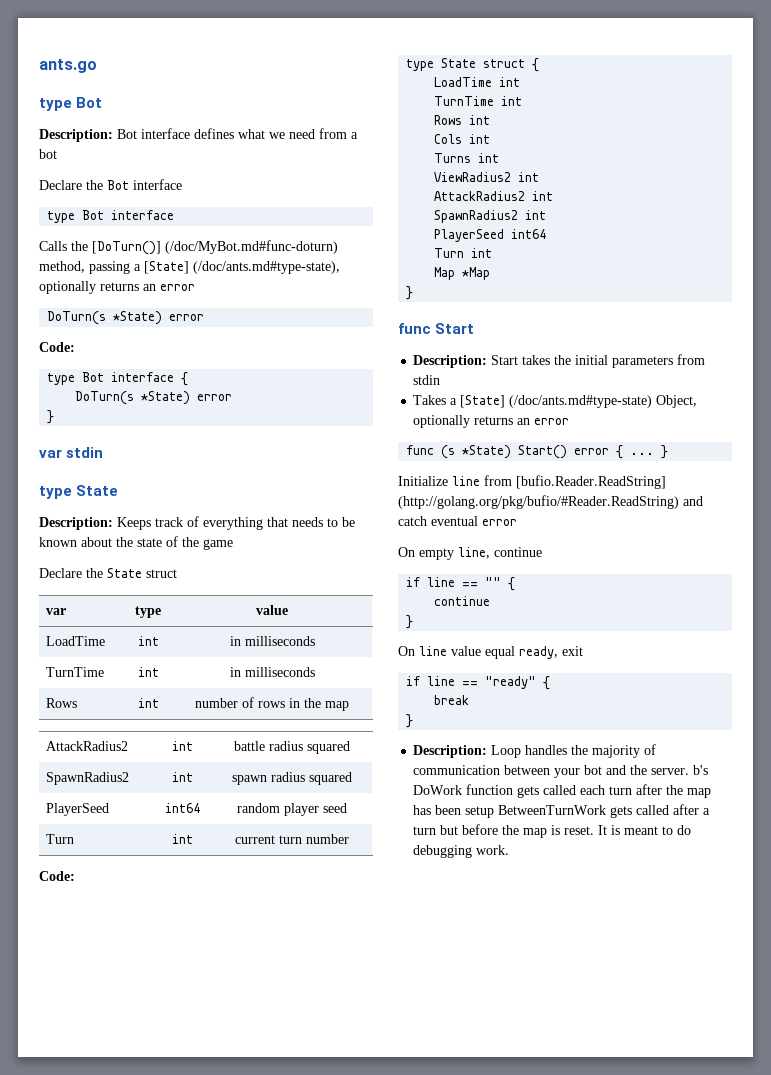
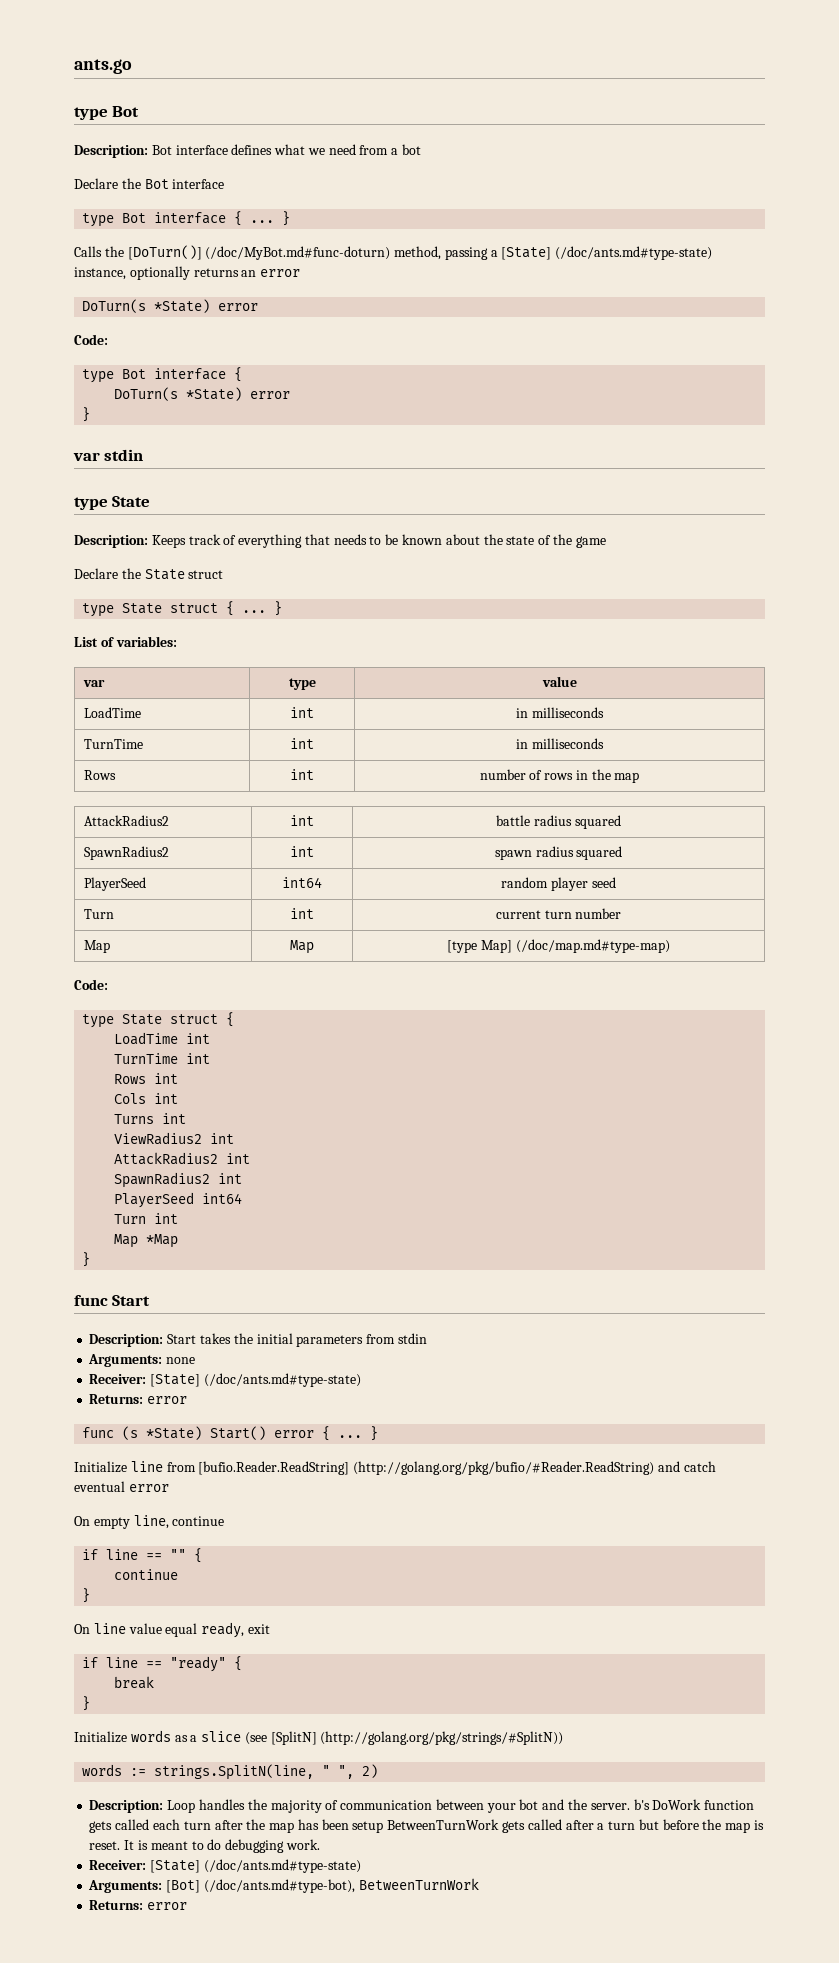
  Declare the Bot interface
- type Bot interface
+ type Bot interface { ... }
- Calls the [DoTurn()] (/doc/MyBot.md#func-doturn) method, passing a [State] (/doc/ants.md#type-state), optionally returns an error
+ Calls the [DoTurn()] (/doc/MyBot.md#func-doturn) method, passing a [State] (/doc/ants.md#type-state) instance, optionally returns an error
+ type State struct { ... }
+ List of variables:
+ Map | Map | [type Map] (/doc/map.md#type-map)
- Takes a [State] (/doc/ants.md#type-state) Object, optionally returns an error
+ Arguments: none
+ Receiver: [State] (/doc/ants.md#type-state)
+ Returns: error
+ Initialize words as a slice (see [SplitN] (http://golang.org/pkg/strings/#SplitN))
+ words := strings.SplitN(line, " ", 2)
  It is meant to do debugging work.
+ Receiver: [State] (/doc/ants.md#type-state)
+ Arguments: [Bot] (/doc/ants.md#type-bot), BetweenTurnWork
+ Returns: error

